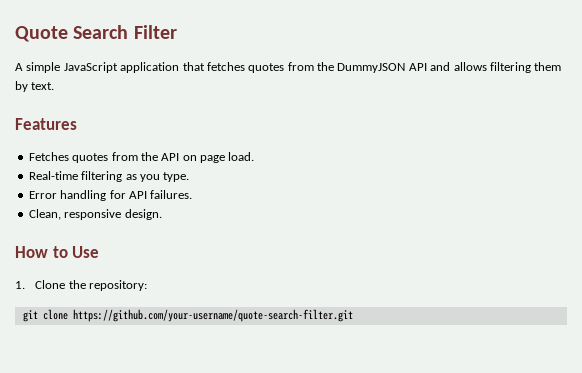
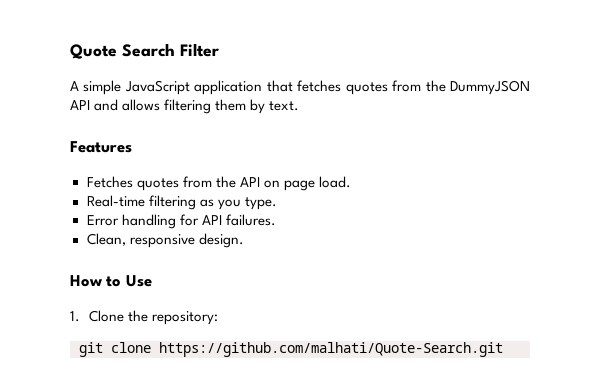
- git clone https://github.com/your-username/quote-search-filter.git
+ git clone https://github.com/malhati/Quote-Search.git

